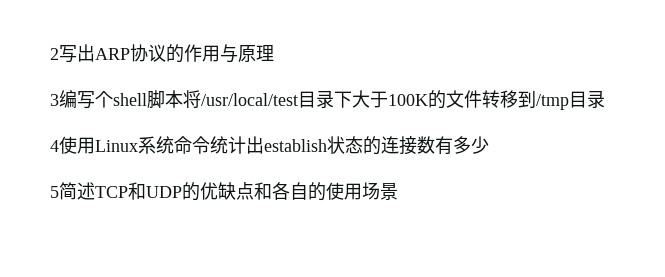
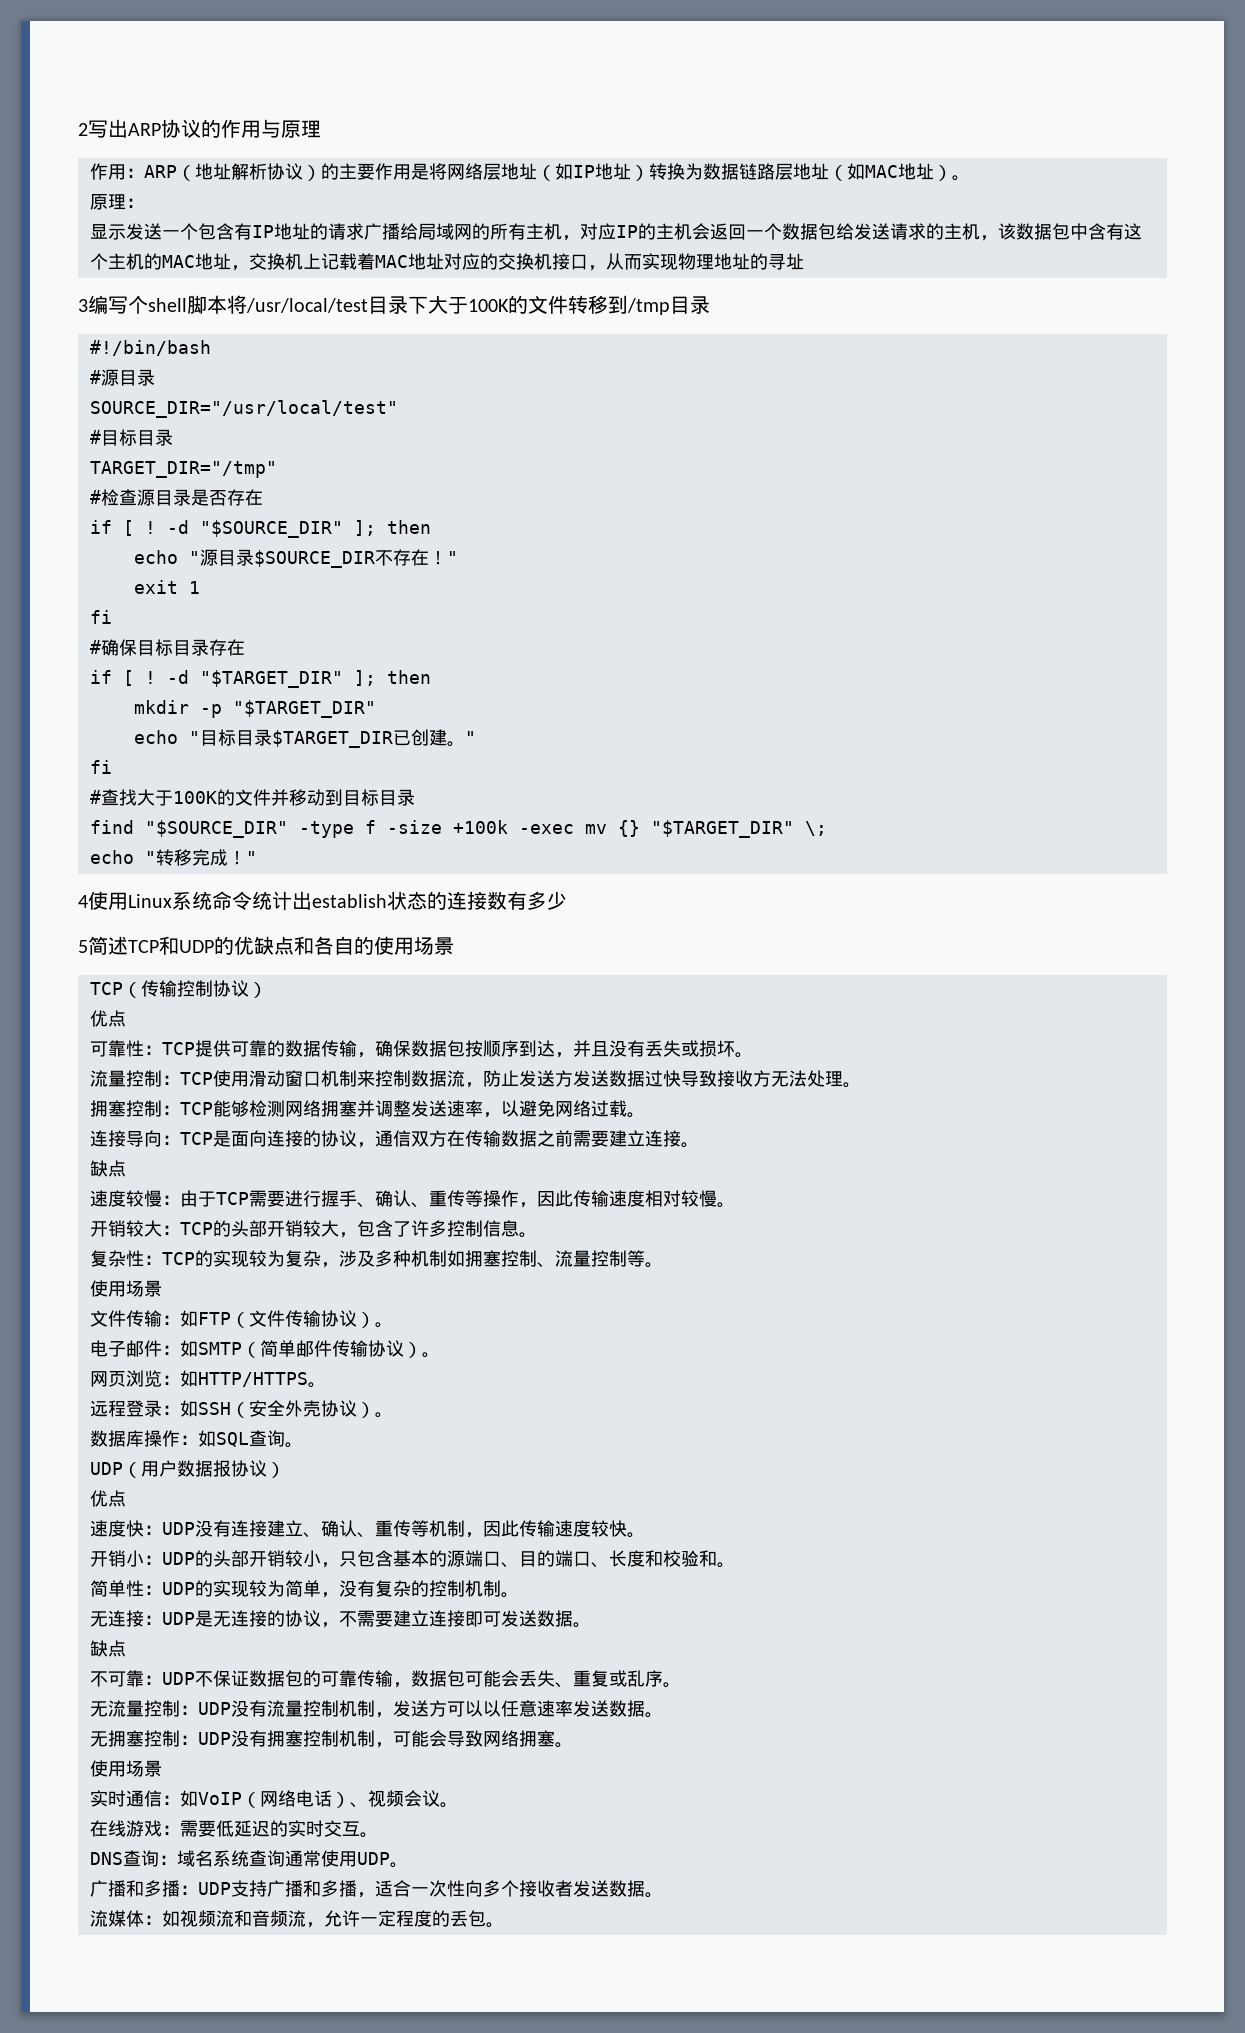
+ 作用：ARP（地址解析协议）的主要作用是将网络层地址（如IP地址）转换为数据链路层地址（如MAC地址）。
+ 原理：
+ 显示发送一个包含有IP地址的请求广播给局域网的所有主机，对应IP的主机会返回一个数据包给发送请求的主机，该数据包中含有这个主机的MAC地址，交换机上记载着MAC地址对应的交换机接口，从而实现物理地址的寻址
+ #!/bin/bash
+ #源目录
+ SOURCE_DIR="/usr/local/test"
+ #目标目录
+ TARGET_DIR="/tmp"
+ #检查源目录是否存在
+ if [ ! -d "$SOURCE_DIR" ]; then
+ echo "源目录$SOURCE_DIR不存在！"
+ exit 1
+ fi
+ #确保目标目录存在
+ if [ ! -d "$TARGET_DIR" ]; then
+ mkdir -p "$TARGET_DIR"
+ echo "目标目录$TARGET_DIR已创建。"
+ fi
+ #查找大于100K的文件并移动到目标目录
+ find "$SOURCE_DIR" -type f -size +100k -exec mv {} "$TARGET_DIR" \;
+ echo "转移完成！"
+ TCP（传输控制协议）
+ 优点
+ 可靠性：TCP提供可靠的数据传输，确保数据包按顺序到达，并且没有丢失或损坏。
+ 流量控制：TCP使用滑动窗口机制来控制数据流，防止发送方发送数据过快导致接收方无法处理。
+ 拥塞控制：TCP能够检测网络拥塞并调整发送速率，以避免网络过载。
+ 连接导向：TCP是面向连接的协议，通信双方在传输数据之前需要建立连接。
+ 缺点
+ 速度较慢：由于TCP需要进行握手、确认、重传等操作，因此传输速度相对较慢。
+ 开销较大：TCP的头部开销较大，包含了许多控制信息。
+ 复杂性：TCP的实现较为复杂，涉及多种机制如拥塞控制、流量控制等。
+ 使用场景
+ 文件传输：如FTP（文件传输协议）。
+ 电子邮件：如SMTP（简单邮件传输协议）。
+ 网页浏览：如HTTP/HTTPS。
+ 远程登录：如SSH（安全外壳协议）。
+ 数据库操作：如SQL查询。
+ UDP（用户数据报协议）
+ 优点
+ 速度快：UDP没有连接建立、确认、重传等机制，因此传输速度较快。
+ 开销小：UDP的头部开销较小，只包含基本的源端口、目的端口、长度和校验和。
+ 简单性：UDP的实现较为简单，没有复杂的控制机制。
+ 无连接：UDP是无连接的协议，不需要建立连接即可发送数据。
+ 缺点
+ 不可靠：UDP不保证数据包的可靠传输，数据包可能会丢失、重复或乱序。
+ 无流量控制：UDP没有流量控制机制，发送方可以以任意速率发送数据。
+ 无拥塞控制：UDP没有拥塞控制机制，可能会导致网络拥塞。
+ 使用场景
+ 实时通信：如VoIP（网络电话）、视频会议。
+ 在线游戏：需要低延迟的实时交互。
+ DNS查询：域名系统查询通常使用UDP。
+ 广播和多播：UDP支持广播和多播，适合一次性向多个接收者发送数据。
+ 流媒体：如视频流和音频流，允许一定程度的丢包。

